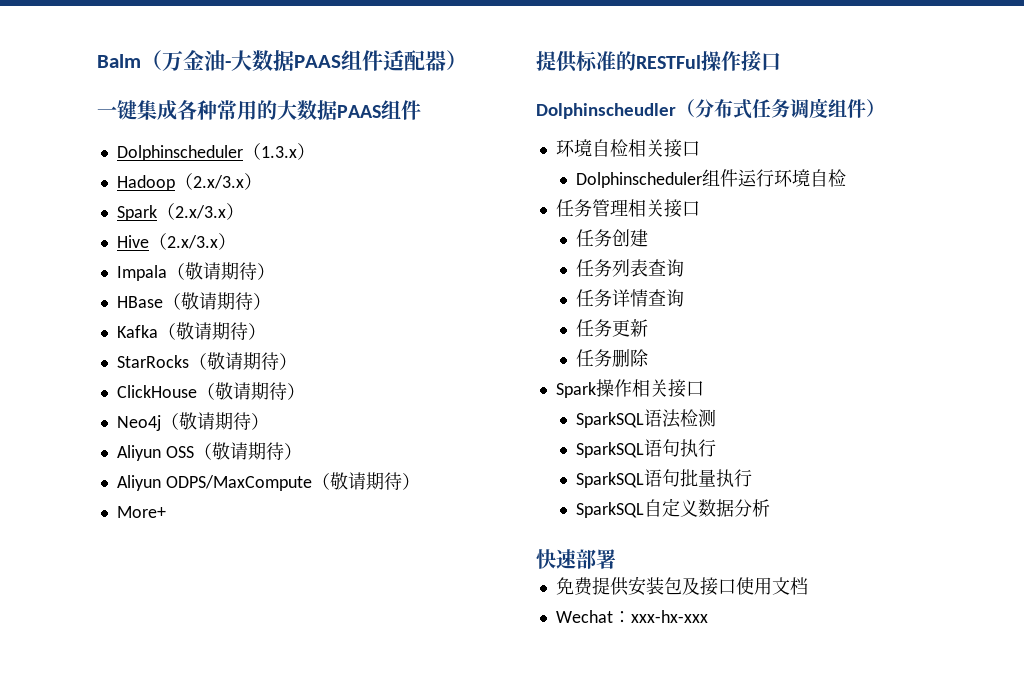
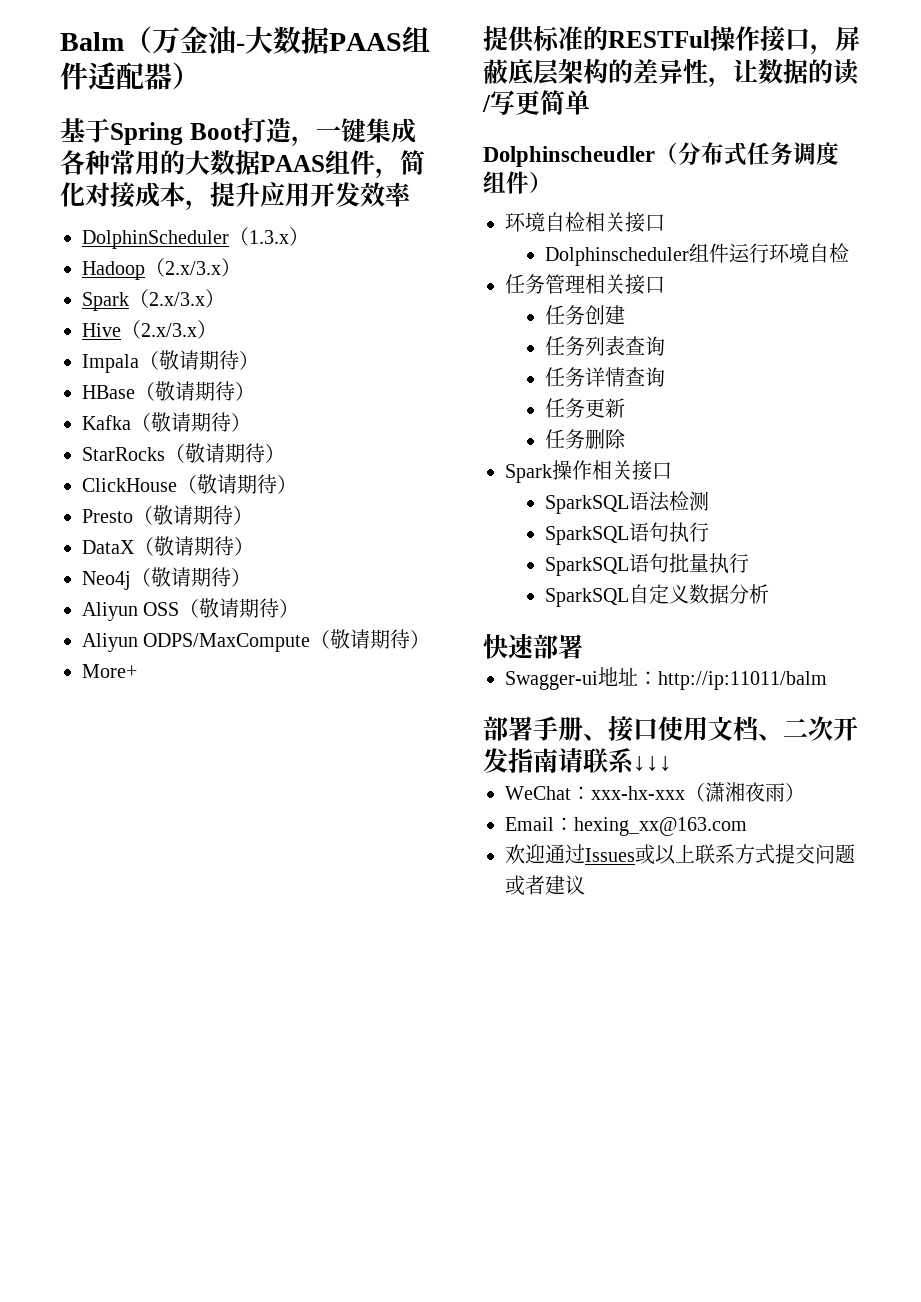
- 一键集成各种常用的大数据PAAS组件
- Dolphinscheduler（1.3.x）
+ 基于Spring Boot打造，一键集成各种常用的大数据PAAS组件，简化对接成本，提升应用开发效率
+ DolphinScheduler（1.3.x）
+ Presto（敬请期待）
+ DataX（敬请期待）
- 提供标准的RESTFul操作接口
+ 提供标准的RESTFul操作接口，屏蔽底层架构的差异性，让数据的读/写更简单
- 免费提供安装包及接口使用文档
- Wechat：xxx-hx-xxx
+ Swagger-ui地址：http://ip:11011/balm
+ 部署手册、接口使用文档、二次开发指南请联系↓↓↓
+ WeChat：xxx-hx-xxx（潇湘夜雨）
+ Email：hexing_xx@163.com
+ 欢迎通过Issues或以上联系方式提交问题或者建议

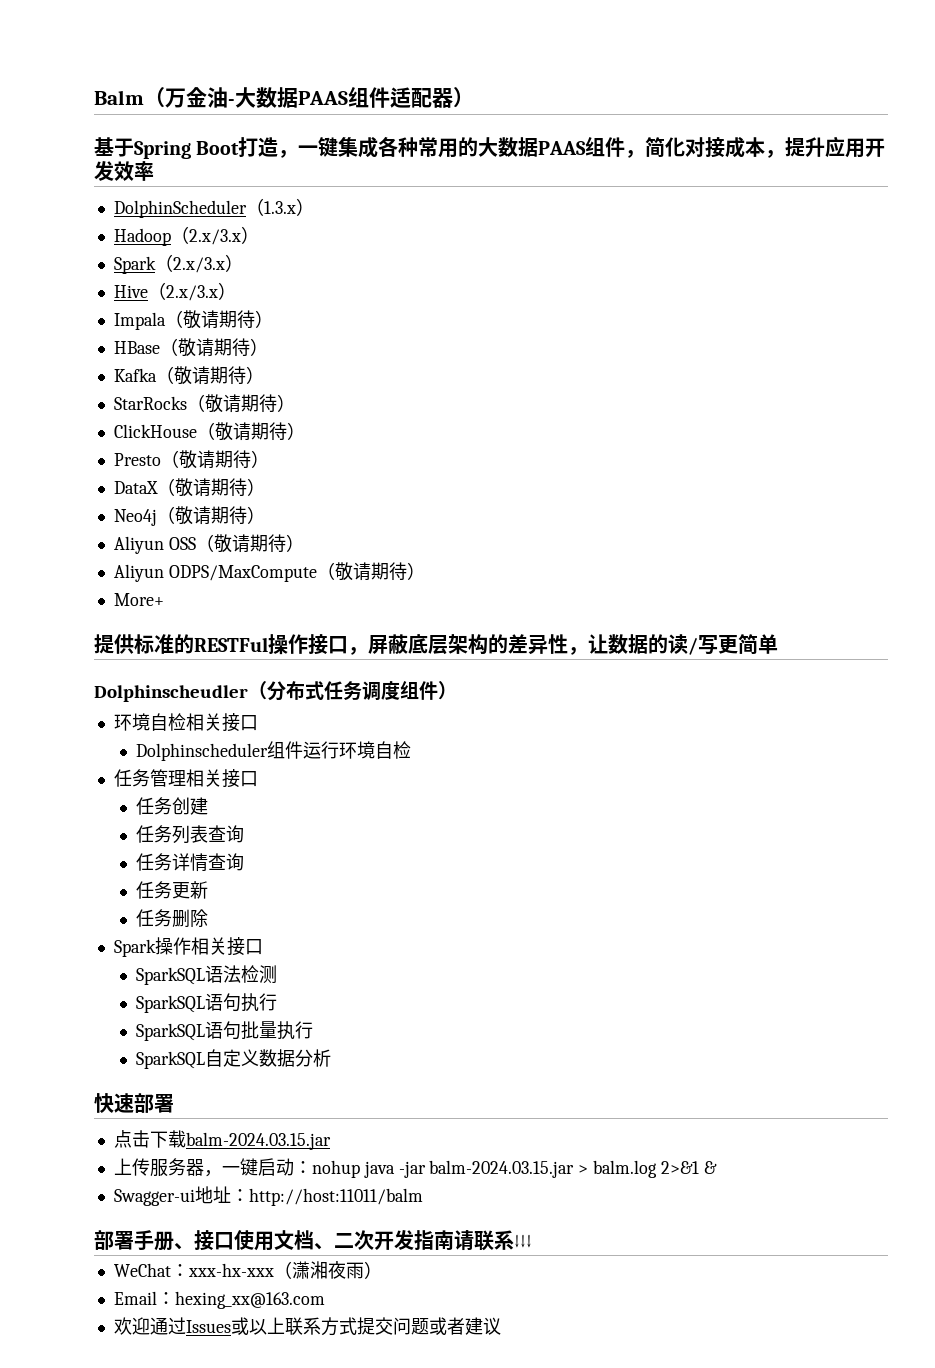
+ 点击下载balm-2024.03.15.jar
+ 上传服务器，一键启动：nohup java -jar balm-2024.03.15.jar > balm.log 2>&1 &
- Swagger-ui地址：http://ip:11011/balm
+ Swagger-ui地址：http://host:11011/balm

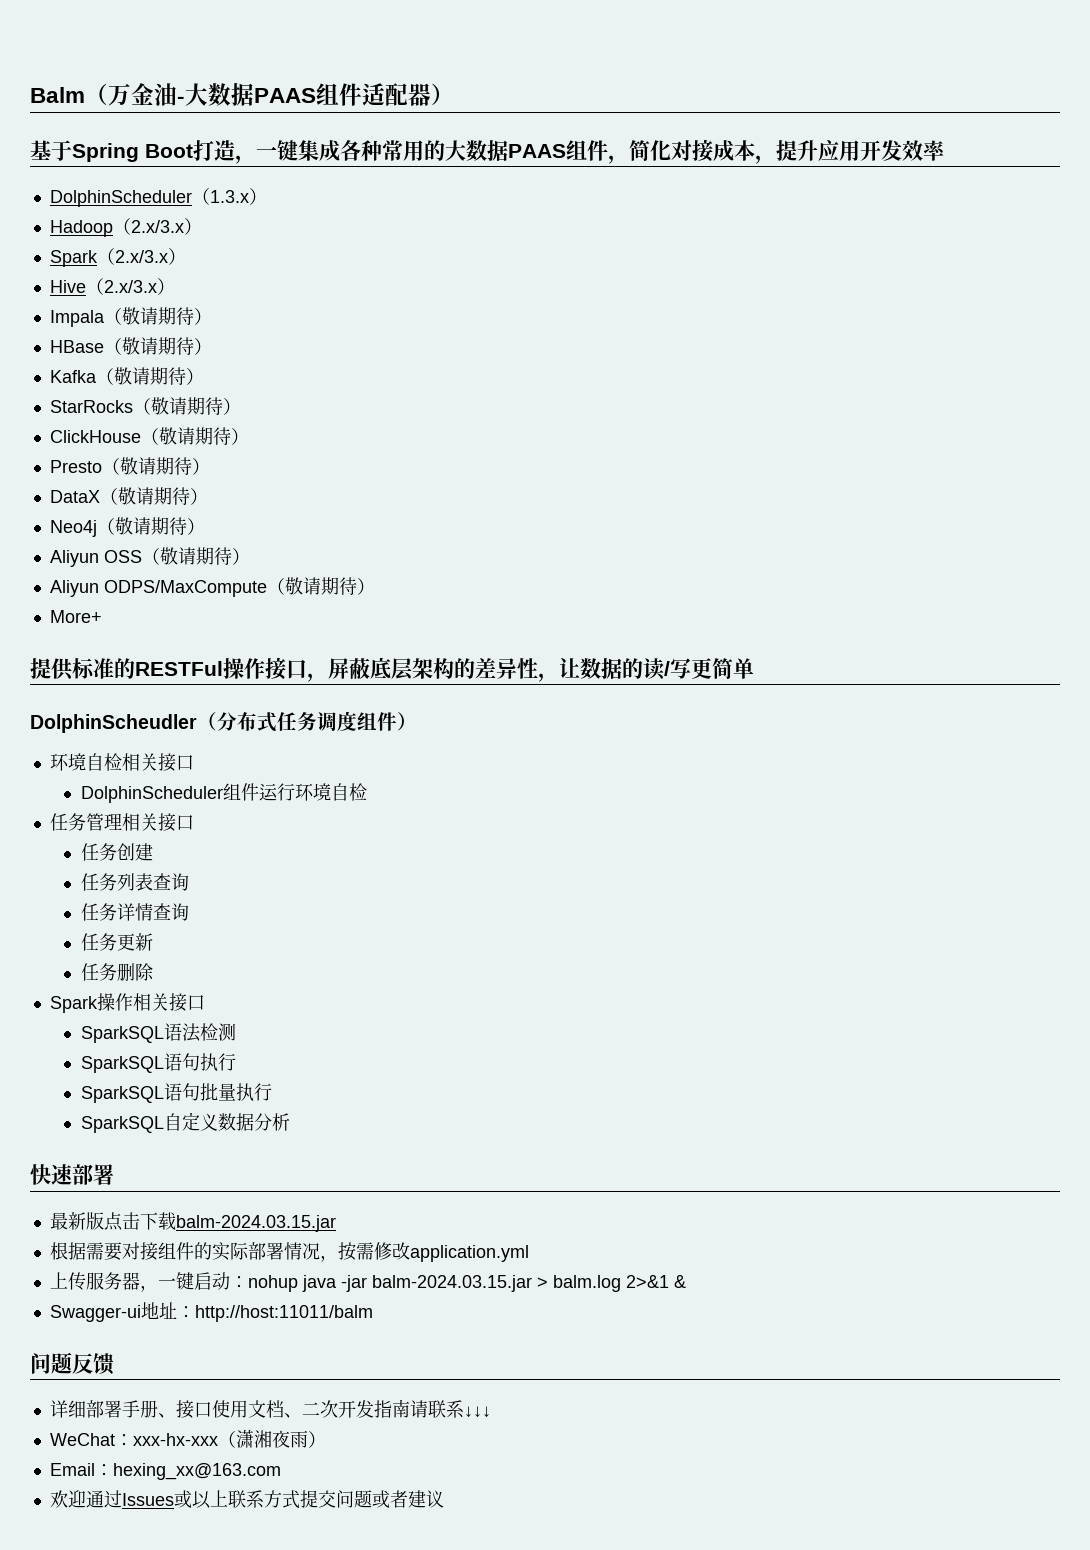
- Dolphinscheudler（分布式任务调度组件）
+ DolphinScheudler（分布式任务调度组件）
- Dolphinscheduler组件运行环境自检
+ DolphinScheduler组件运行环境自检
- 点击下载balm-2024.03.15.jar
+ 最新版点击下载balm-2024.03.15.jar
+ 根据需要对接组件的实际部署情况，按需修改application.yml
- 部署手册、接口使用文档、二次开发指南请联系↓↓↓
+ 问题反馈
+ 详细部署手册、接口使用文档、二次开发指南请联系↓↓↓

